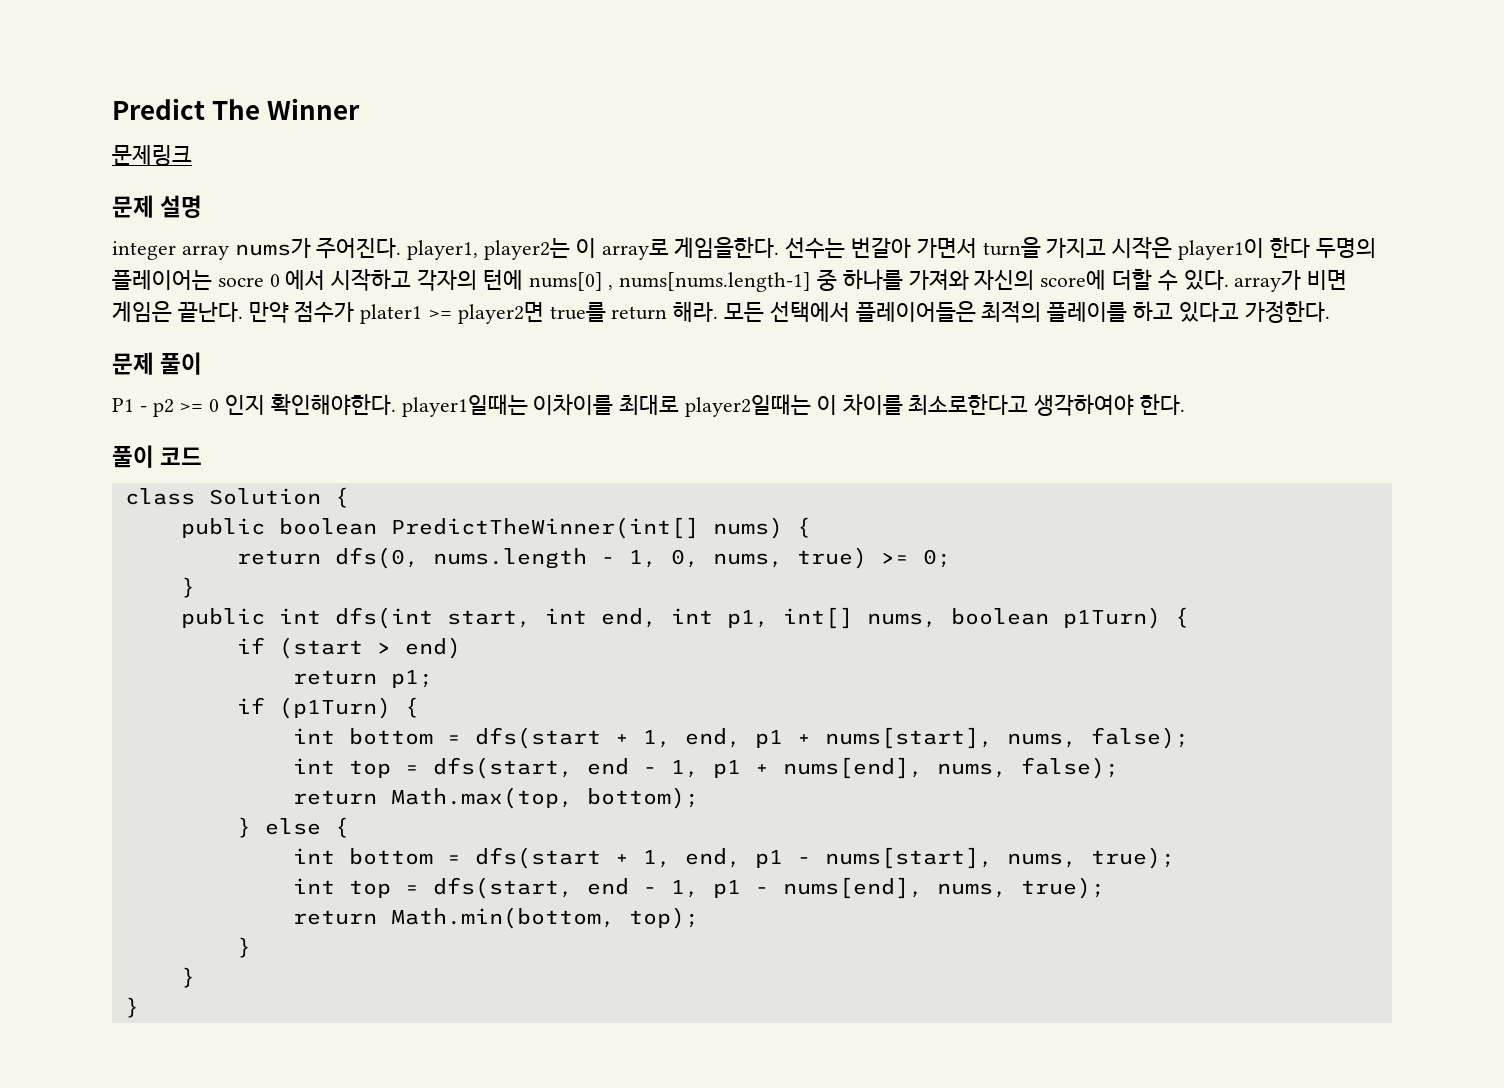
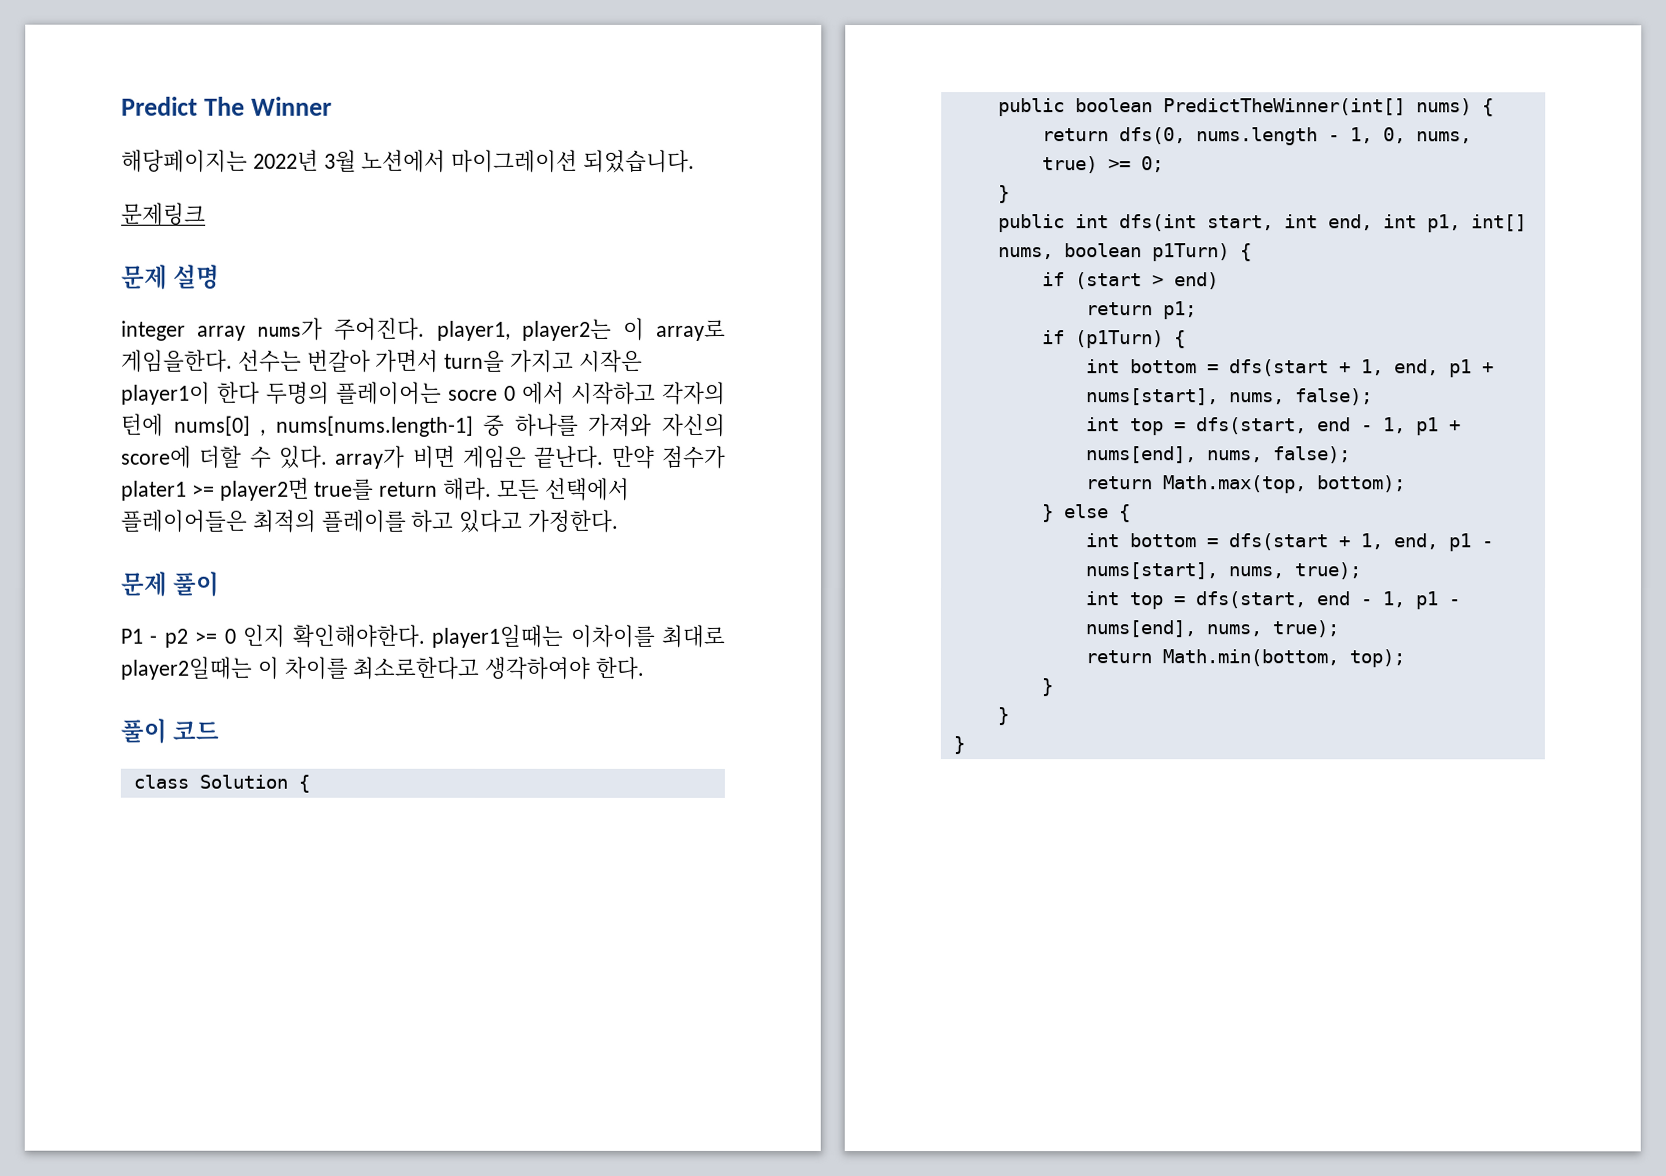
+ 해당페이지는 2022년 3월 노션에서 마이그레이션 되었습니다.

